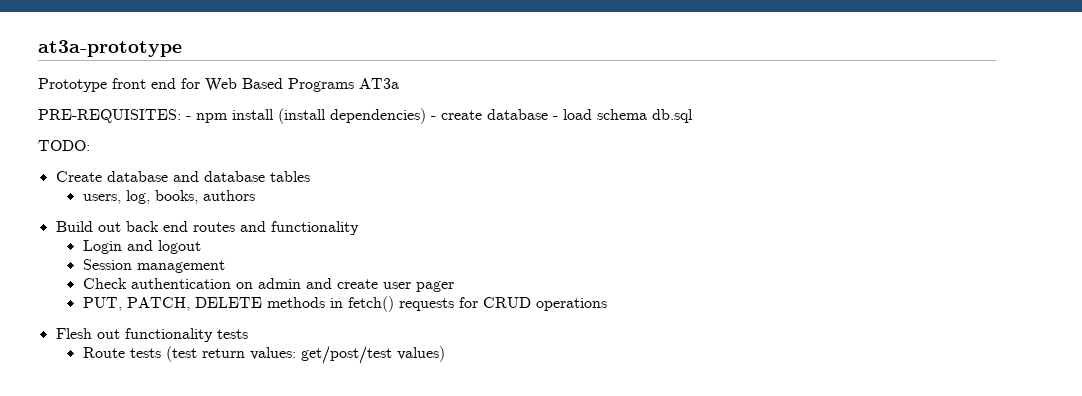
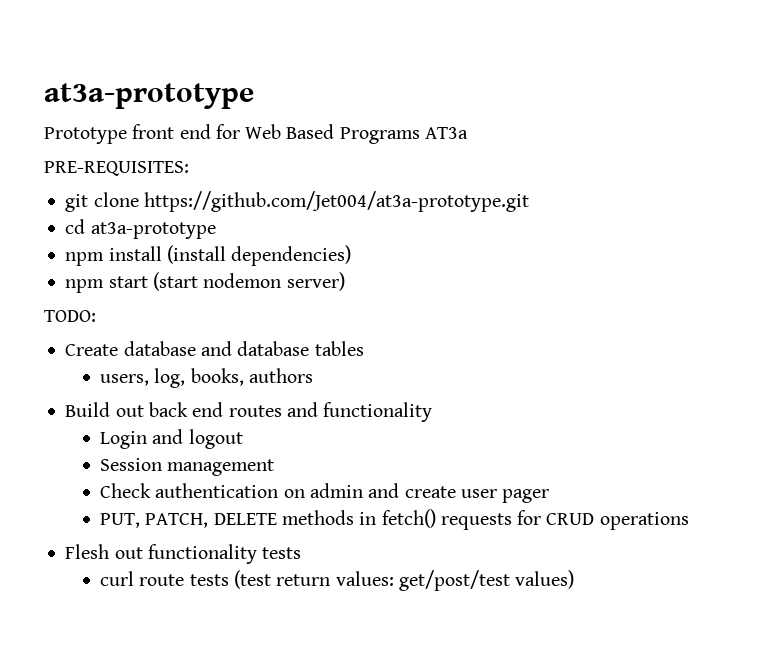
- PRE-REQUISITES: - npm install (install dependencies) - create database - load schema db.sql
+ PRE-REQUISITES:
+ git clone https://github.com/Jet004/at3a-prototype.git
+ cd at3a-prototype
+ npm install (install dependencies)
+ npm start (start nodemon server)
- Route tests (test return values: get/post/test values)
+ curl route tests (test return values: get/post/test values)

